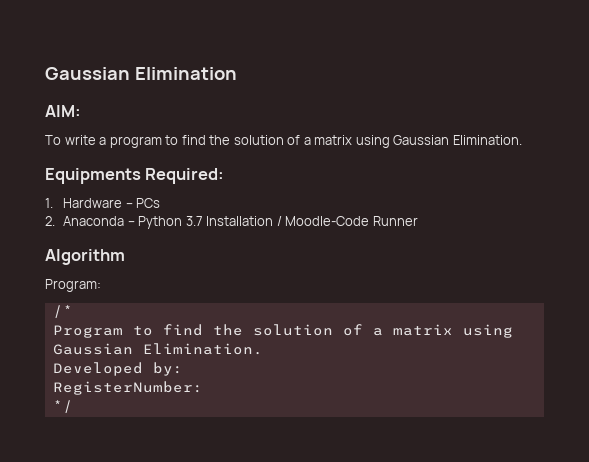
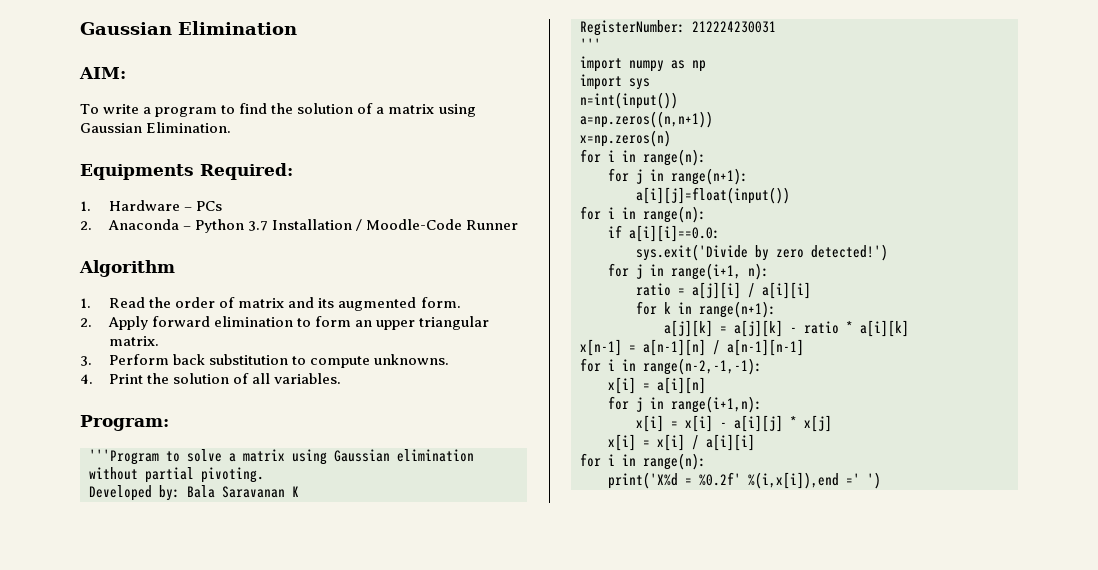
+ 1. Read the order of matrix and its augmented form.
+ 2. Apply forward elimination to form an upper triangular matrix.
+ 3. Perform back substitution to compute unknowns.
+ 4. Print the solution of all variables.
  Program:
- /*
- Program to find the solution of a matrix using Gaussian Elimination.
- Developed by:
- RegisterNumber:
- */
+ '''Program to solve a matrix using Gaussian elimination without partial pivoting.
+ Developed by: Bala Saravanan K
+ RegisterNumber: 212224230031
+ '''
+ import numpy as np
+ import sys
+ n=int(input())
+ a=np.zeros((n,n+1))
+ x=np.zeros(n)
+ for i in range(n):
+ for j in range(n+1):
+ a[i][j]=float(input())
+ for i in range(n):
+ if a[i][i]==0.0:
+ sys.exit('Divide by zero detected!')
+ for j in range(i+1, n):
+ ratio = a[j][i] / a[i][i]
+ for k in range(n+1):
+ a[j][k] = a[j][k] - ratio * a[i][k]
+ x[n-1] = a[n-1][n] / a[n-1][n-1]
+ for i in range(n-2,-1,-1):
+ x[i] = a[i][n]
+ for j in range(i+1,n):
+ x[i] = x[i] - a[i][j] * x[j]
+ x[i] = x[i] / a[i][i]
+ for i in range(n):
+ print('X%d = %0.2f' %(i,x[i]),end =' ')

